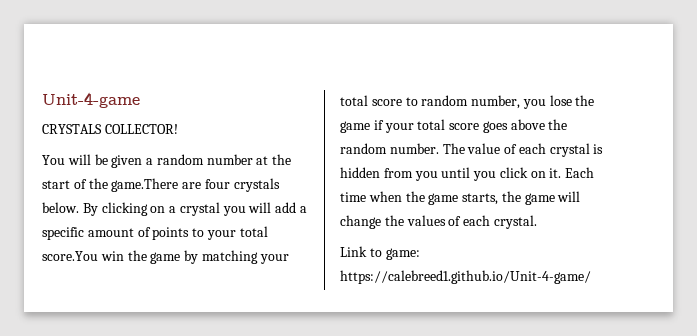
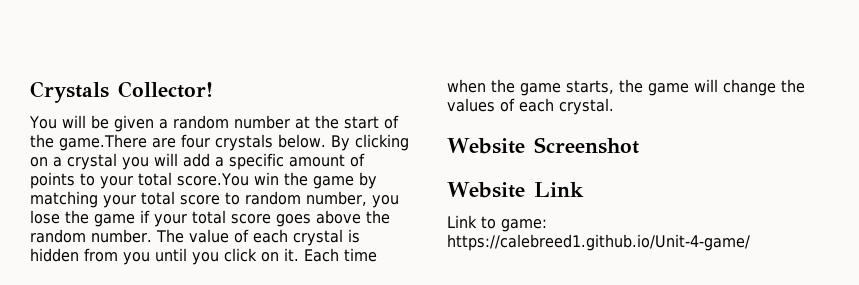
- Unit-4-game
- CRYSTALS COLLECTOR!
+ Crystals Collector!
+ Website Screenshot
+ Website Link

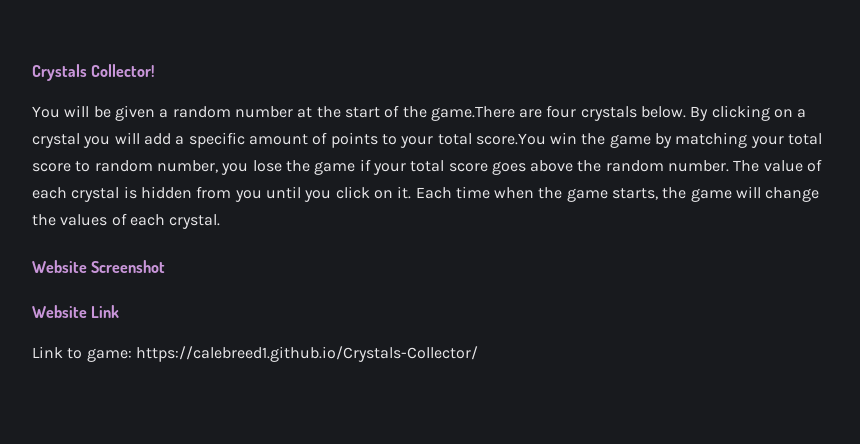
- Link to game: https://calebreed1.github.io/Unit-4-game/
+ Link to game: https://calebreed1.github.io/Crystals-Collector/

